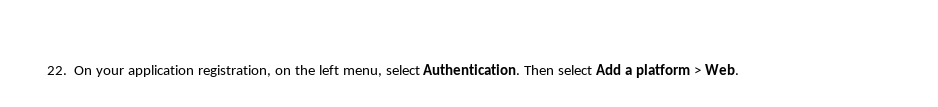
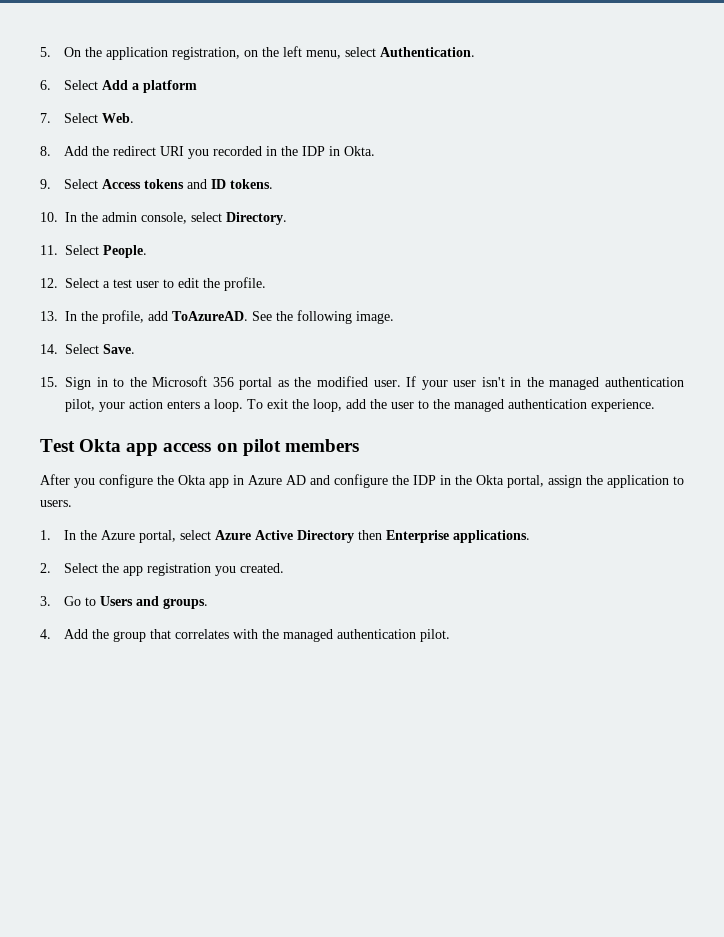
- 22. On your application registration, on the left menu, select Authentication. Then select Add a platform > Web.
+ 5. On the application registration, on the left menu, select Authentication.
+ 6. Select Add a platform
+ 7. Select Web.
+ 8. Add the redirect URI you recorded in the IDP in Okta.
+ 9. Select Access tokens and ID tokens.
+ 10. In the admin console, select Directory.
+ 11. Select People.
+ 12. Select a test user to edit the profile.
+ 13. In the profile, add ToAzureAD. See the following image.
+ 14. Select Save.
+ 15. Sign in to the Microsoft 356 portal as the modified user. If your user isn't in the managed authentication pilot, your action enters a loop. To exit the loop, add the user to the managed authentication experience.
+ Test Okta app access on pilot members
+ After you configure the Okta app in Azure AD and configure the IDP in the Okta portal, assign the application to users.
+ 1. In the Azure portal, select Azure Active Directory then Enterprise applications.
+ 2. Select the app registration you created.
+ 3. Go to Users and groups.
+ 4. Add the group that correlates with the managed authentication pilot.

